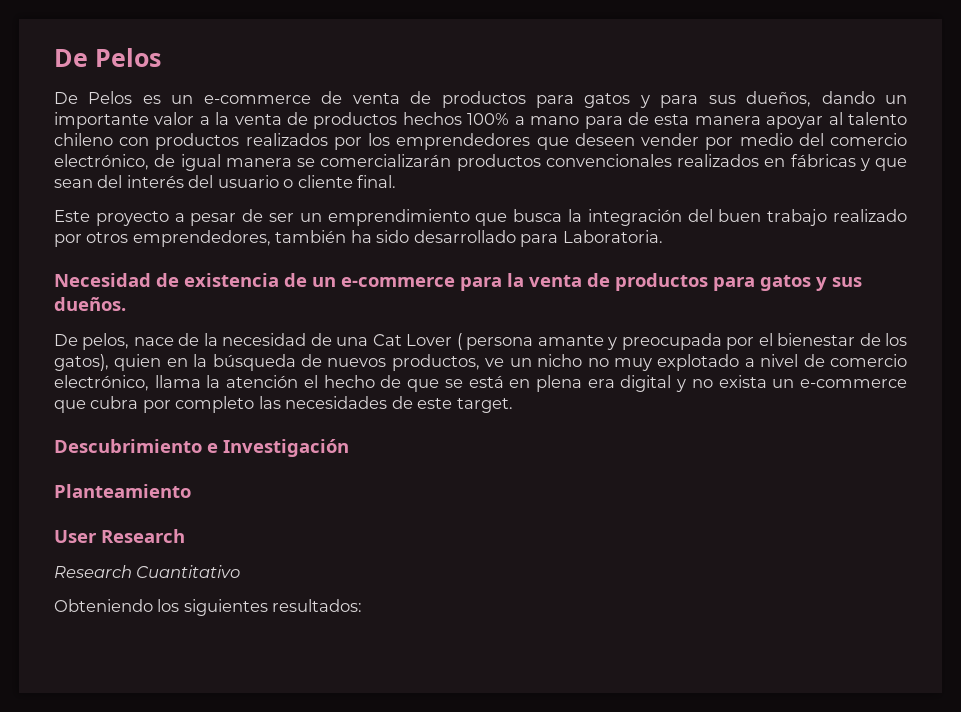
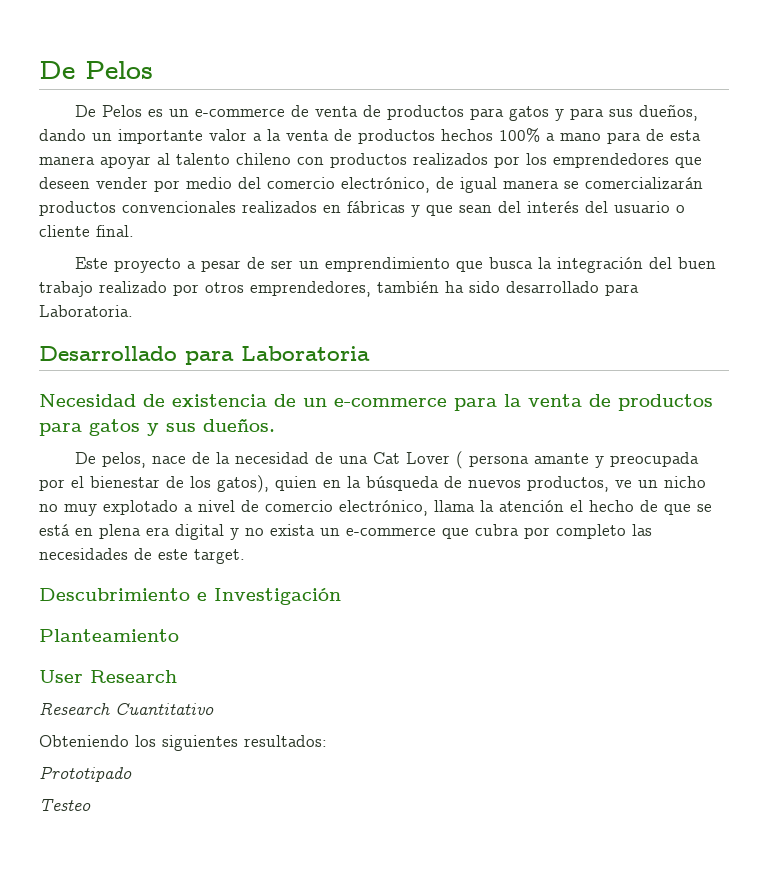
+ Desarrollado para Laboratoria
+ Prototipado
+ Testeo

